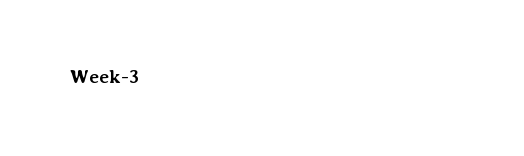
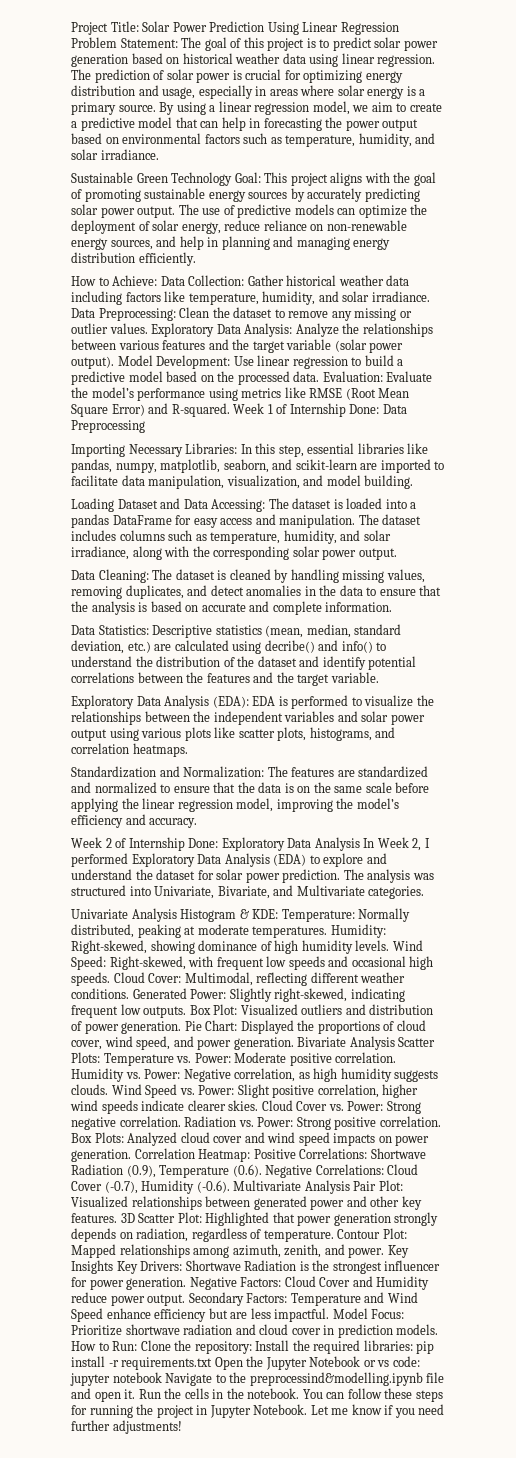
- Week-3
+ Project Title: Solar Power Prediction Using Linear Regression Problem Statement: The goal of this project is to predict solar power generation based on historical weather data using linear regression. The prediction of solar power is crucial for optimizing energy distribution and usage, especially in areas where solar energy is a primary source. By using a linear regression model, we aim to create a predictive model that can help in forecasting the power output based on environmental factors such as temperature, humidity, and solar irradiance.
+ Sustainable Green Technology Goal: This project aligns with the goal of promoting sustainable energy sources by accurately predicting solar power output. The use of predictive models can optimize the deployment of solar energy, reduce reliance on non-renewable energy sources, and help in planning and managing energy distribution efficiently.
+ How to Achieve: Data Collection: Gather historical weather data including factors like temperature, humidity, and solar irradiance. Data Preprocessing: Clean the dataset to remove any missing or outlier values. Exploratory Data Analysis: Analyze the relationships between various features and the target variable (solar power output). Model Development: Use linear regression to build a predictive model based on the processed data. Evaluation: Evaluate the model’s performance using metrics like RMSE (Root Mean Square Error) and R-squared. Week 1 of Internship Done: Data Preprocessing
+ Importing Necessary Libraries: In this step, essential libraries like pandas, numpy, matplotlib, seaborn, and scikit-learn are imported to facilitate data manipulation, visualization, and model building.
+ Loading Dataset and Data Accessing: The dataset is loaded into a pandas DataFrame for easy access and manipulation. The dataset includes columns such as temperature, humidity, and solar irradiance, along with the corresponding solar power output.
+ Data Cleaning: The dataset is cleaned by handling missing values, removing duplicates, and detect anomalies in the data to ensure that the analysis is based on accurate and complete information.
+ Data Statistics: Descriptive statistics (mean, median, standard deviation, etc.) are calculated using decribe() and info() to understand the distribution of the dataset and identify potential correlations between the features and the target variable.
+ Exploratory Data Analysis (EDA): EDA is performed to visualize the relationships between the independent variables and solar power output using various plots like scatter plots, histograms, and correlation heatmaps.
+ Standardization and Normalization: The features are standardized and normalized to ensure that the data is on the same scale before applying the linear regression model, improving the model’s efficiency and accuracy.
+ Week 2 of Internship Done: Exploratory Data Analysis In Week 2, I performed Exploratory Data Analysis (EDA) to explore and understand the dataset for solar power prediction. The analysis was structured into Univariate, Bivariate, and Multivariate categories.
+ Univariate Analysis Histogram & KDE: Temperature: Normally distributed, peaking at moderate temperatures. Humidity: Right-skewed, showing dominance of high humidity levels. Wind Speed: Right-skewed, with frequent low speeds and occasional high speeds. Cloud Cover: Multimodal, reflecting different weather conditions. Generated Power: Slightly right-skewed, indicating frequent low outputs. Box Plot: Visualized outliers and distribution of power generation. Pie Chart: Displayed the proportions of cloud cover, wind speed, and power generation. Bivariate Analysis Scatter Plots: Temperature vs. Power: Moderate positive correlation. Humidity vs. Power: Negative correlation, as high humidity suggests clouds. Wind Speed vs. Power: Slight positive correlation, higher wind speeds indicate clearer skies. Cloud Cover vs. Power: Strong negative correlation. Radiation vs. Power: Strong positive correlation. Box Plots: Analyzed cloud cover and wind speed impacts on power generation. Correlation Heatmap: Positive Correlations: Shortwave Radiation (0.9), Temperature (0.6). Negative Correlations: Cloud Cover (-0.7), Humidity (-0.6). Multivariate Analysis Pair Plot: Visualized relationships between generated power and other key features. 3D Scatter Plot: Highlighted that power generation strongly depends on radiation, regardless of temperature. Contour Plot: Mapped relationships among azimuth, zenith, and power. Key Insights Key Drivers: Shortwave Radiation is the strongest influencer for power generation. Negative Factors: Cloud Cover and Humidity reduce power output. Secondary Factors: Temperature and Wind Speed enhance efficiency but are less impactful. Model Focus: Prioritize shortwave radiation and cloud cover in prediction models. How to Run: Clone the repository: Install the required libraries: pip install -r requirements.txt Open the Jupyter Notebook or vs code: jupyter notebook Navigate to the preprocessind&modelling.ipynb file and open it. Run the cells in the notebook. You can follow these steps for running the project in Jupyter Notebook. Let me know if you need further adjustments!

